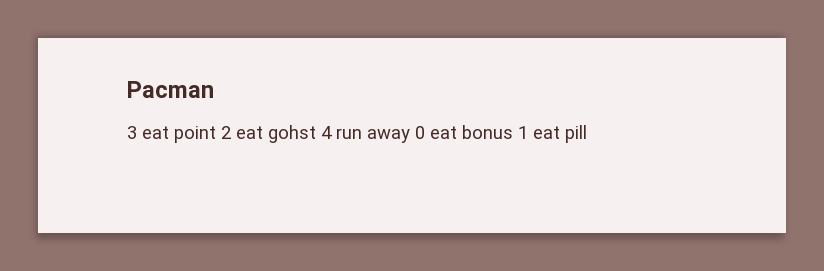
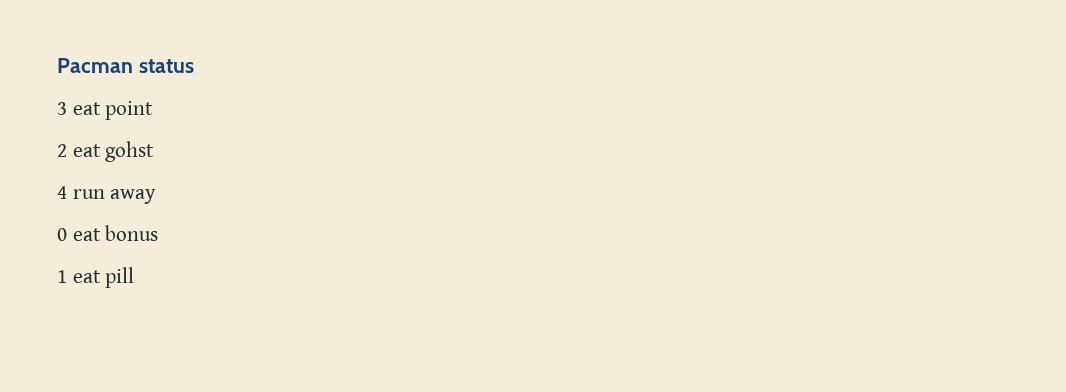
- Pacman
+ Pacman status
- 3 eat point 2 eat gohst 4 run away 0 eat bonus 1 eat pill
+ 3 eat point
+ 2 eat gohst
+ 4 run away
+ 0 eat bonus
+ 1 eat pill

